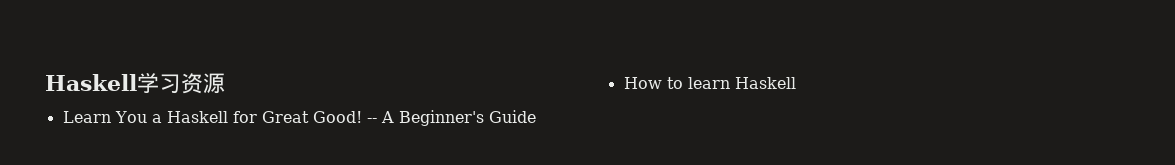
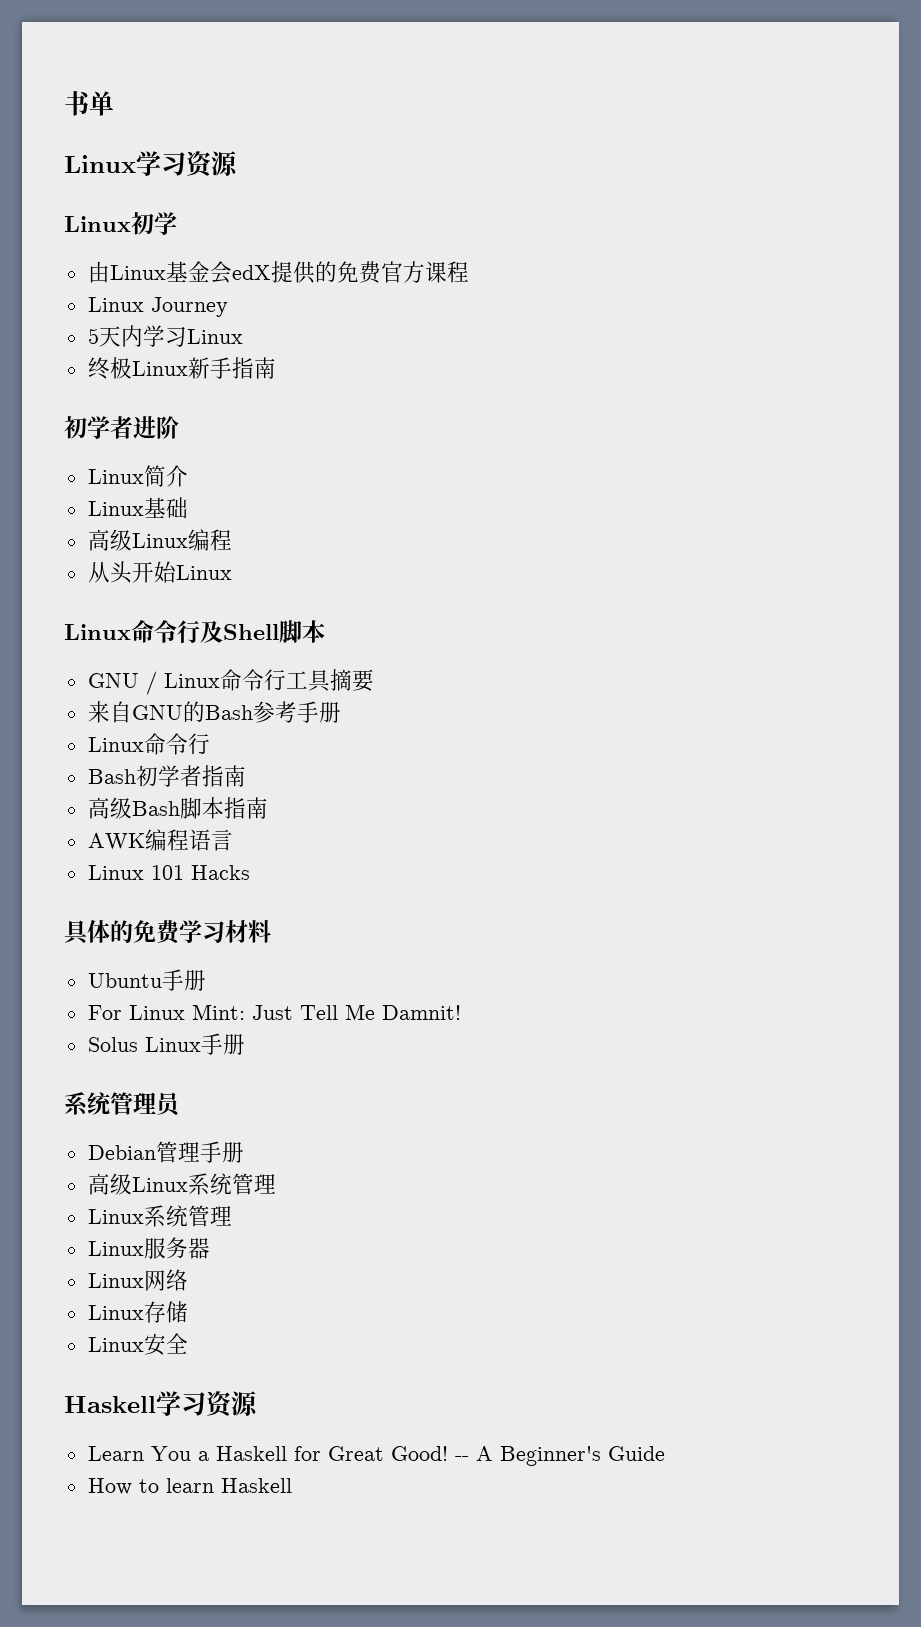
+ 书单
+ Linux学习资源
+ Linux初学
+ 由Linux基金会edX提供的免费官方课程
+ Linux Journey
+ 5天内学习Linux
+ 终极Linux新手指南
+ 初学者进阶
+ Linux简介
+ Linux基础
+ 高级Linux编程
+ 从头开始Linux
+ Linux命令行及Shell脚本
+ GNU / Linux命令行工具摘要
+ 来自GNU的Bash参考手册
+ Linux命令行
+ Bash初学者指南
+ 高级Bash脚本指南
+ AWK编程语言
+ Linux 101 Hacks
+ 具体的免费学习材料
+ Ubuntu手册
+ For Linux Mint: Just Tell Me Damnit!
+ Solus Linux手册
+ 系统管理员
+ Debian管理手册
+ 高级Linux系统管理
+ Linux系统管理
+ Linux服务器
+ Linux网络
+ Linux存储
+ Linux安全

